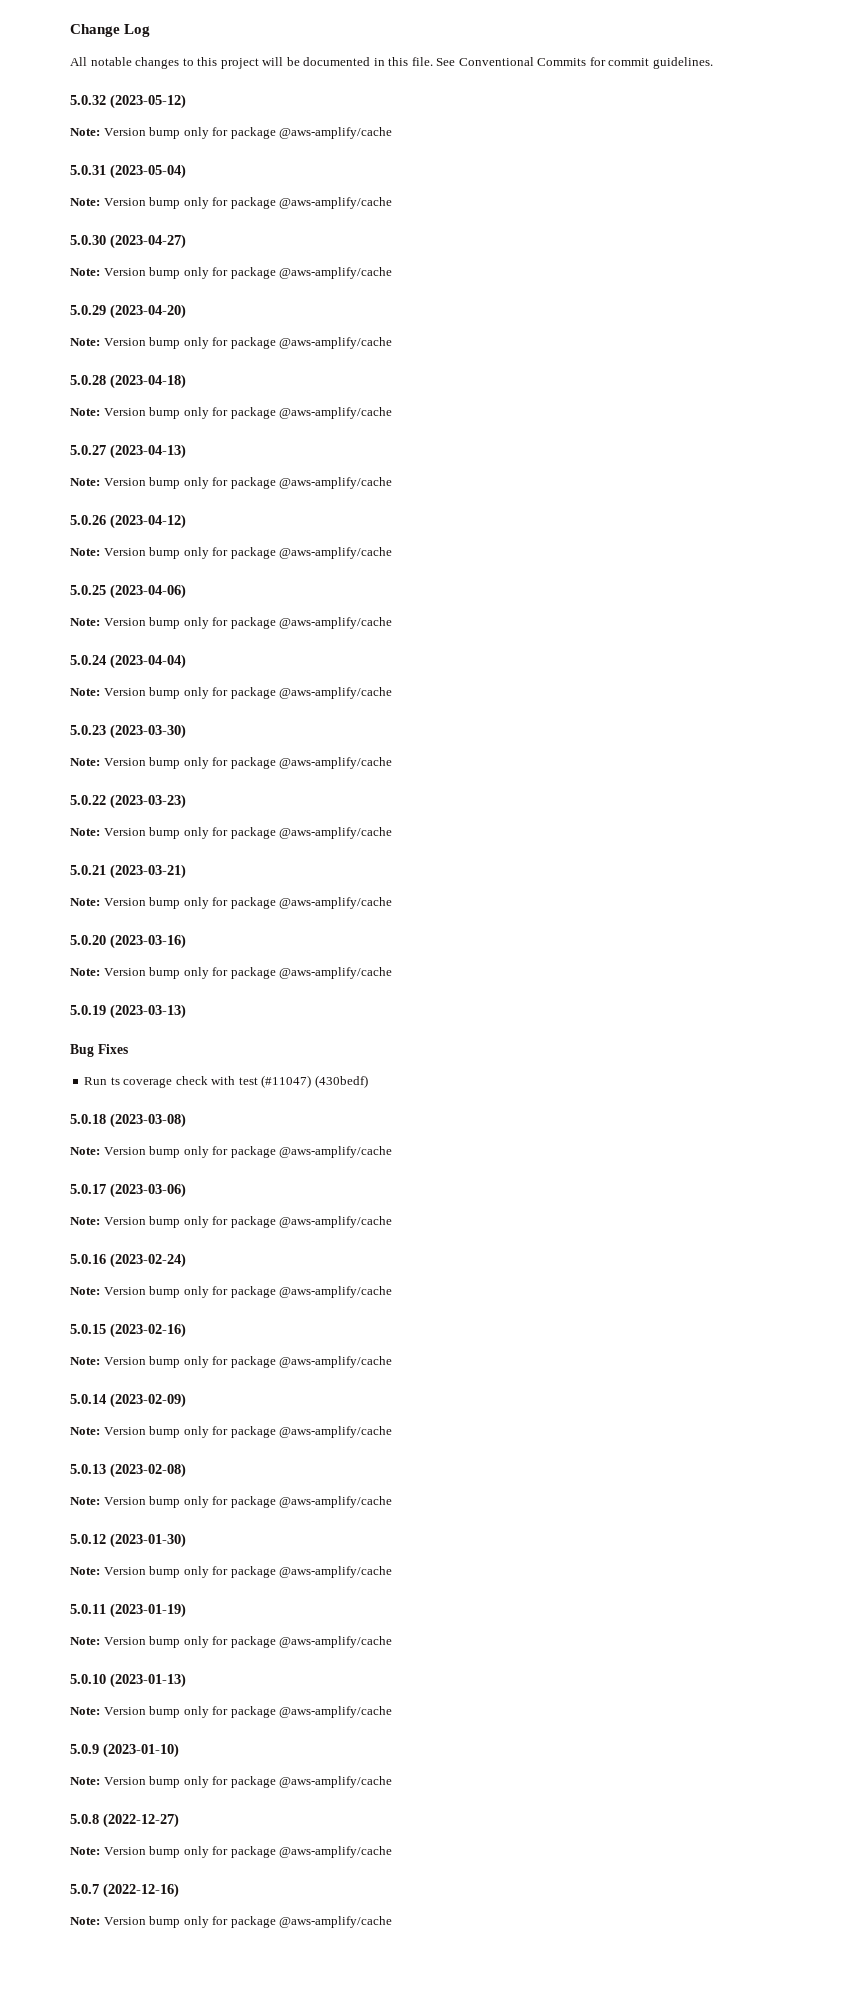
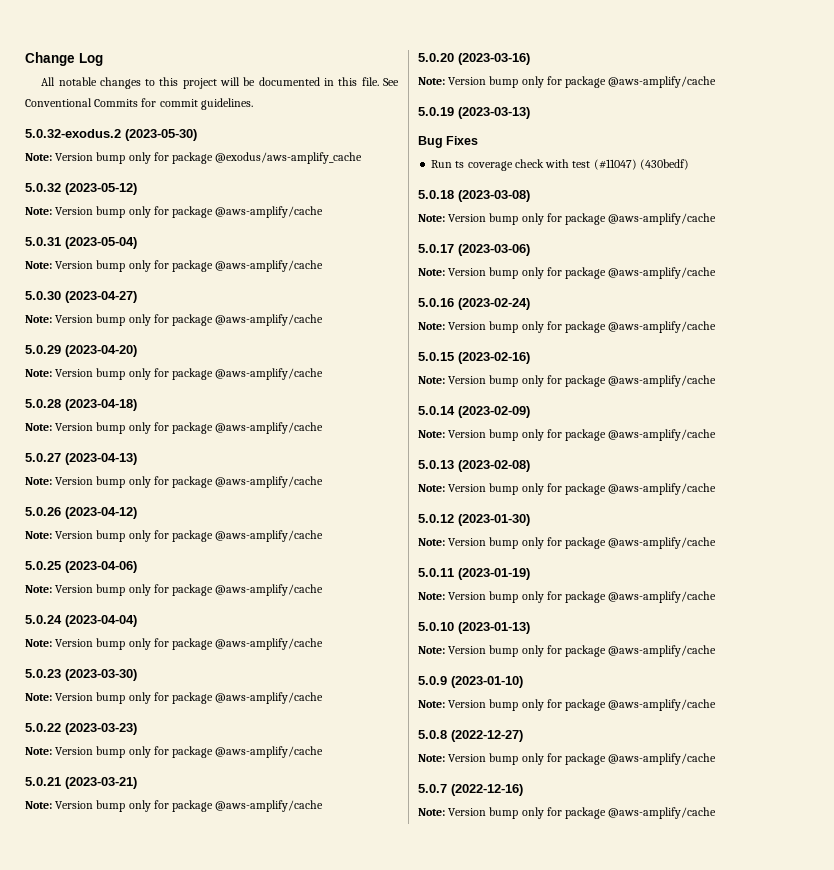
+ 5.0.32-exodus.2 (2023-05-30)
+ Note: Version bump only for package @exodus/aws-amplify_cache

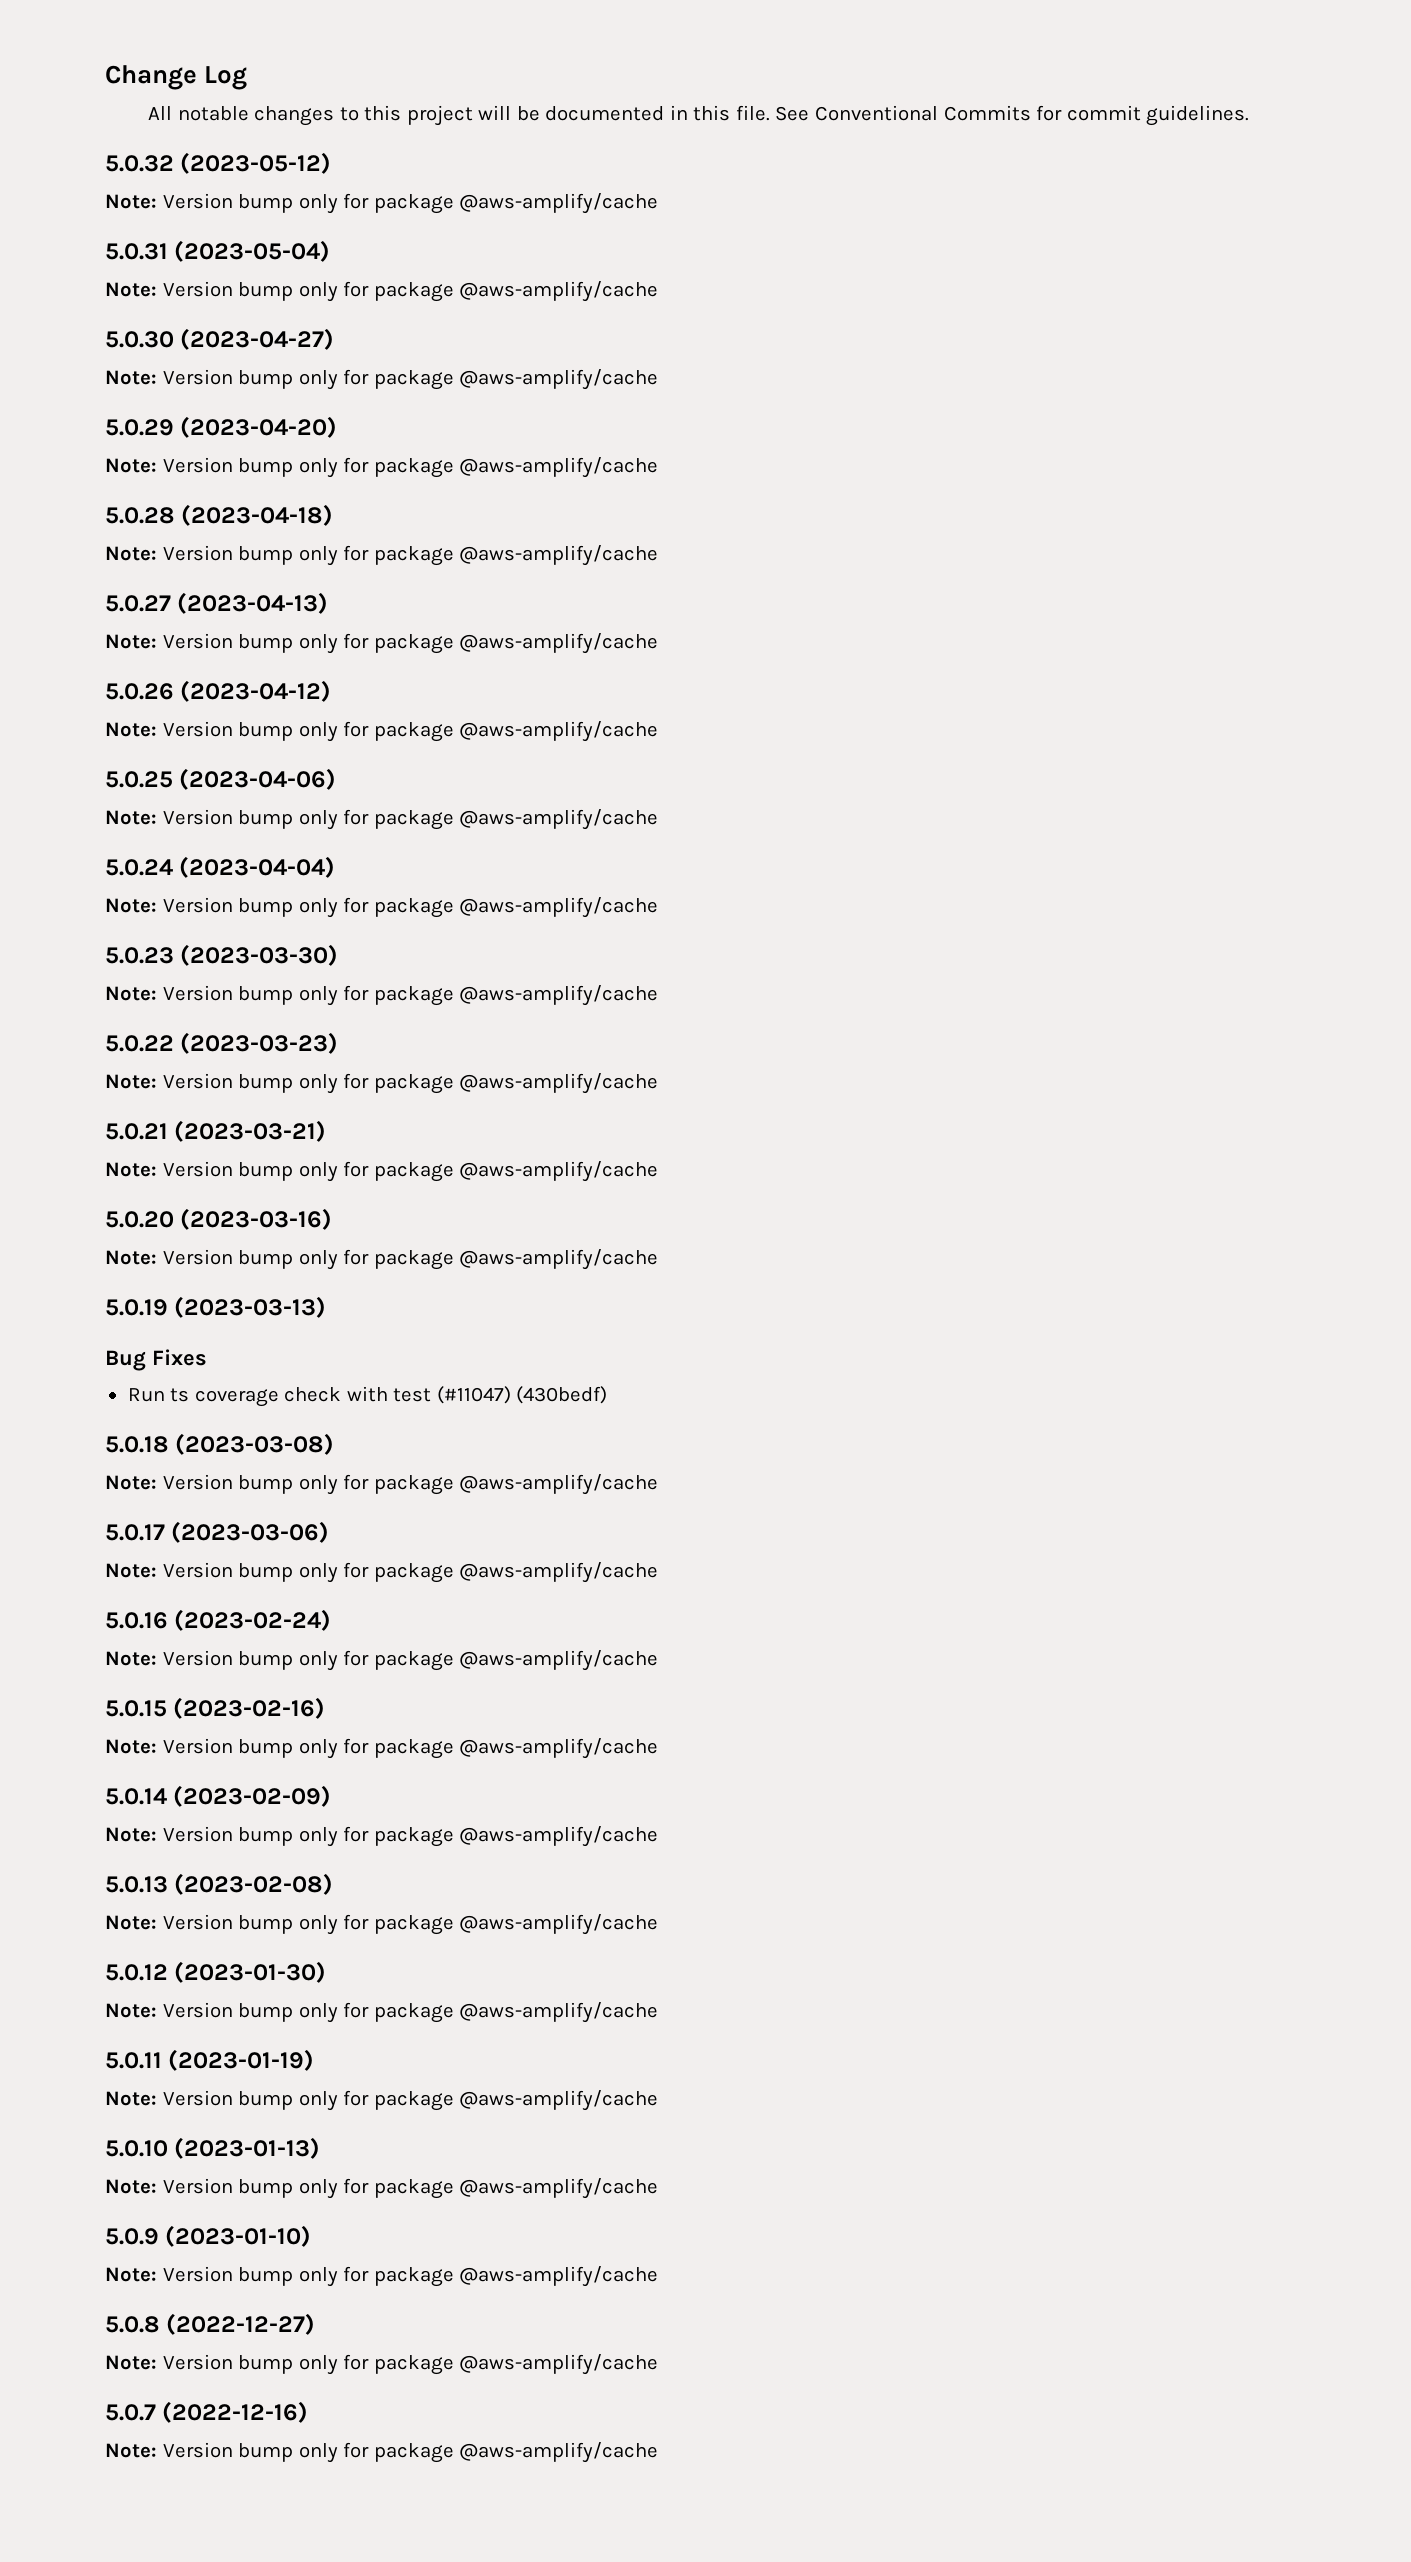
- 5.0.32-exodus.2 (2023-05-30)
- Note: Version bump only for package @exodus/aws-amplify_cache

